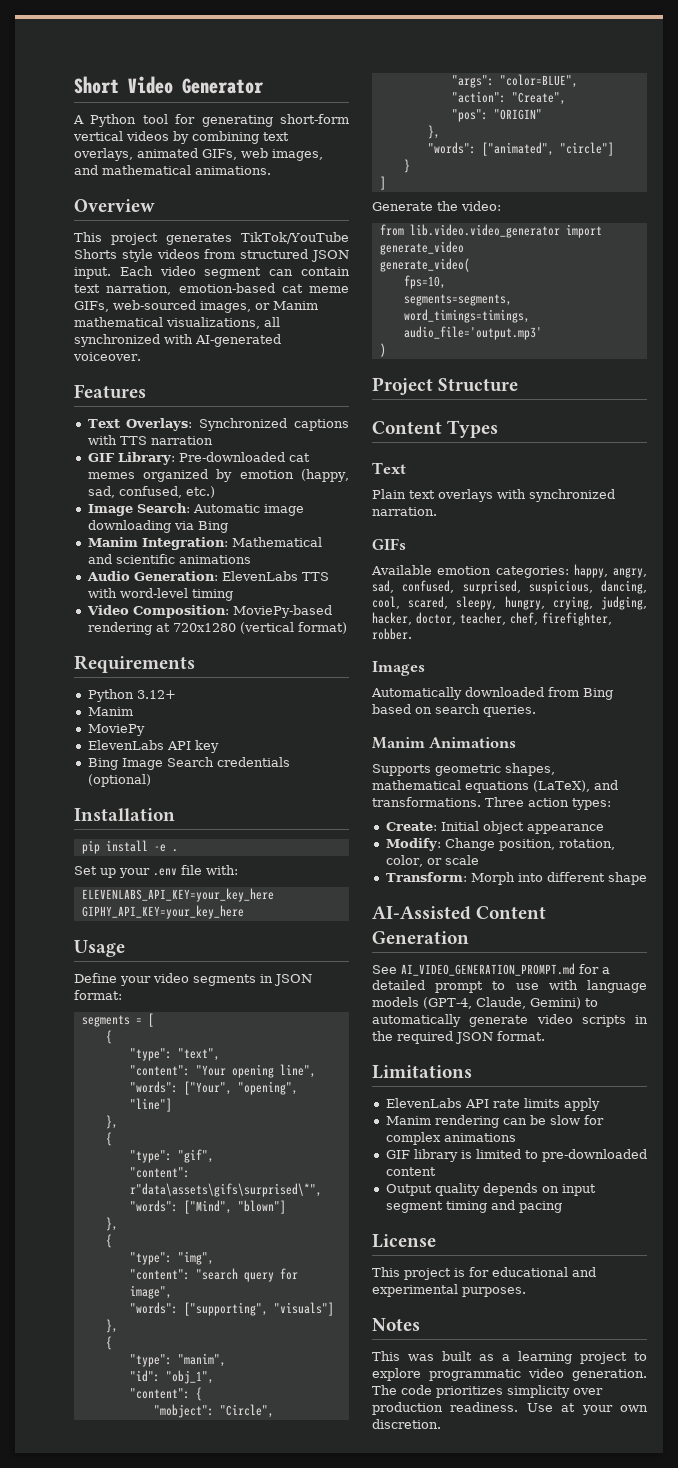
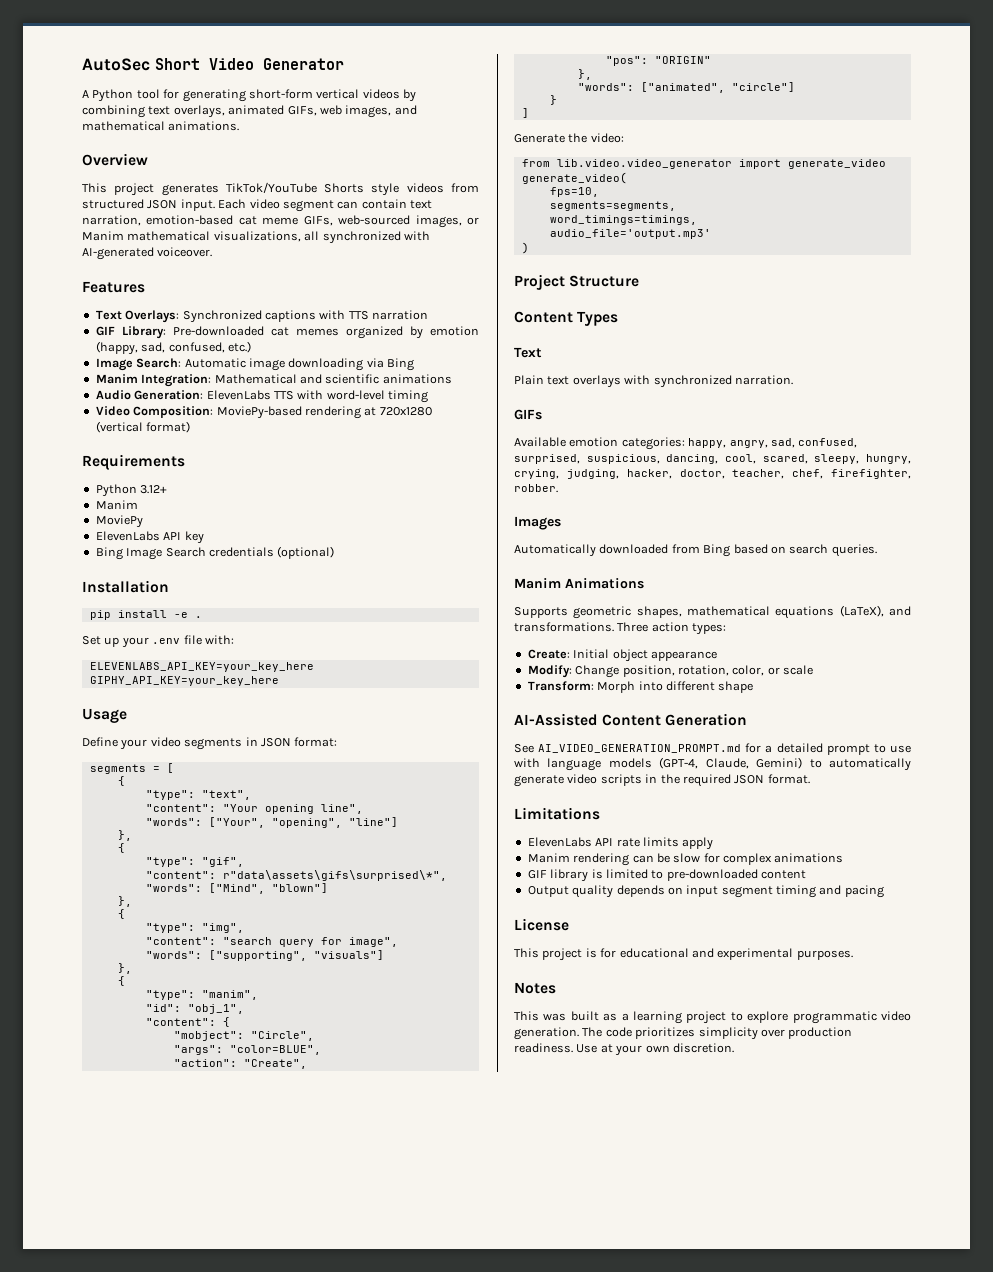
- Short Video Generator
+ AutoSec Short Video Generator

